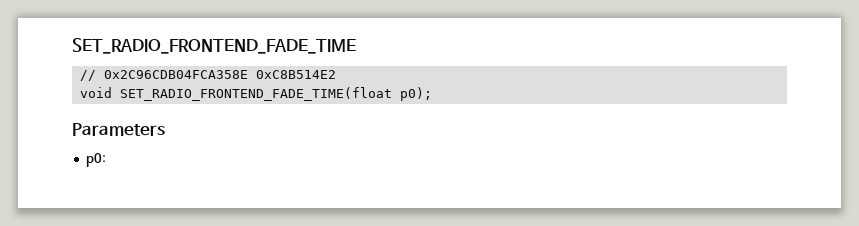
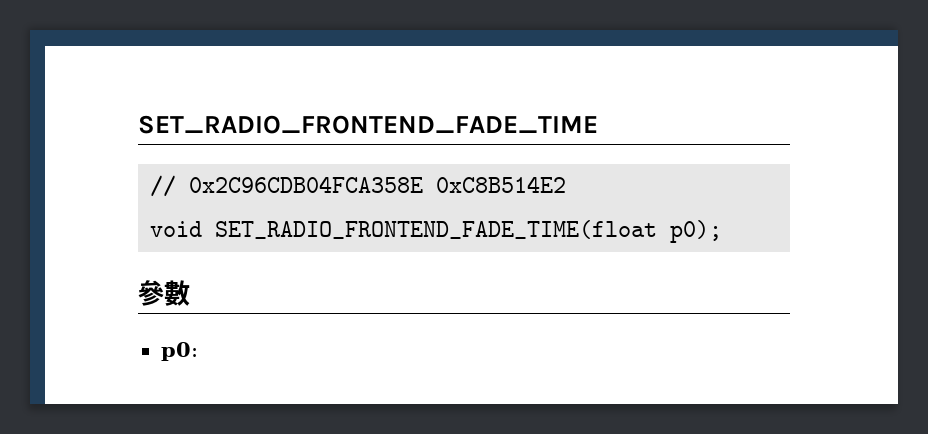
- Parameters
+ 參數

